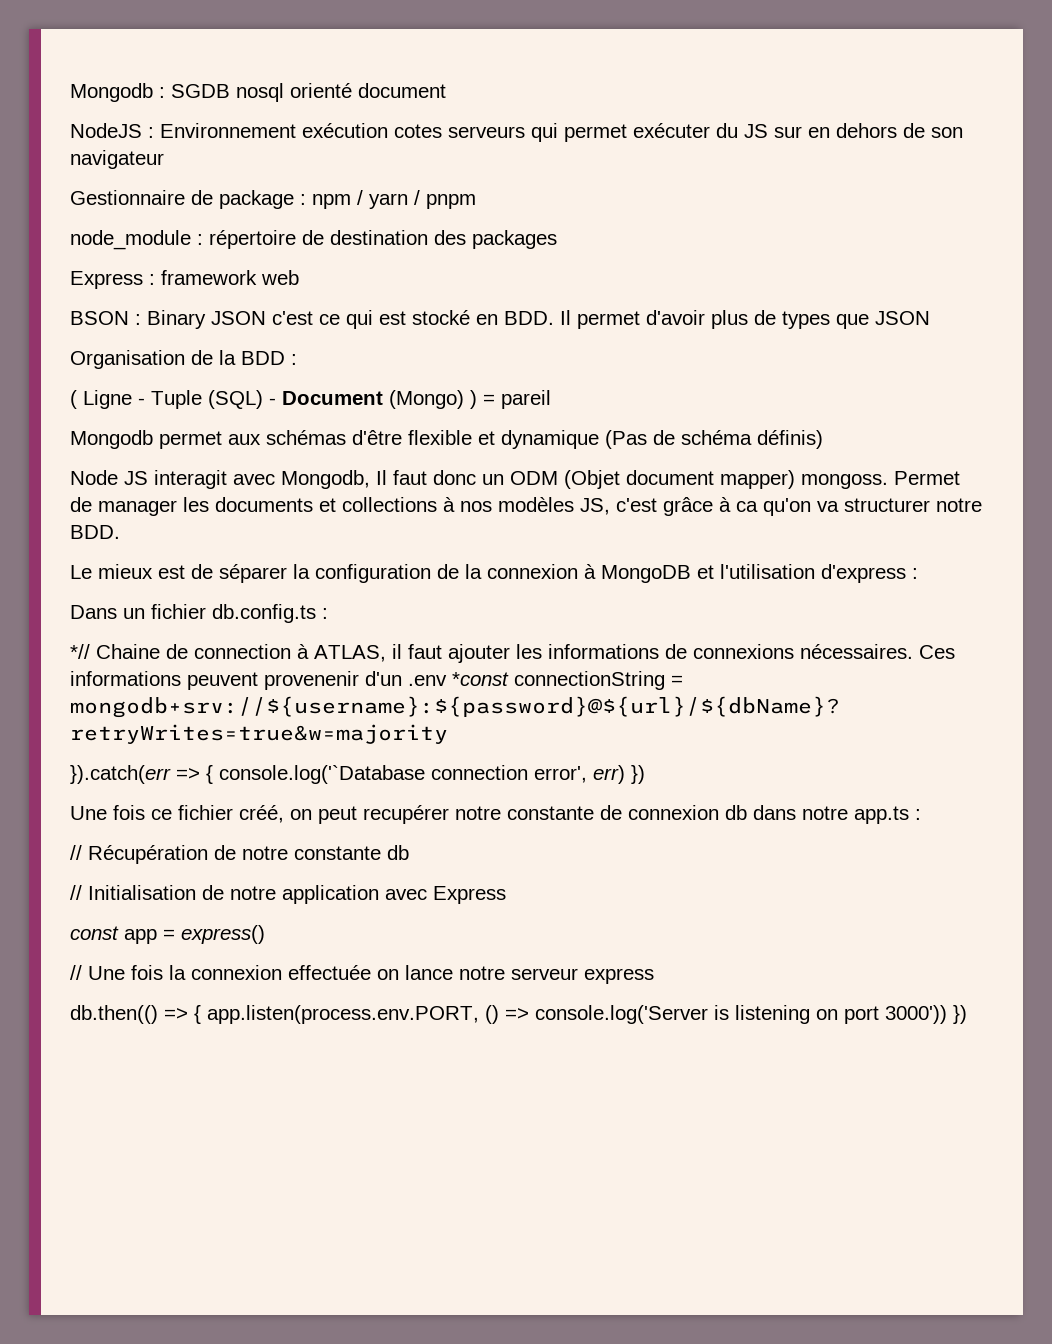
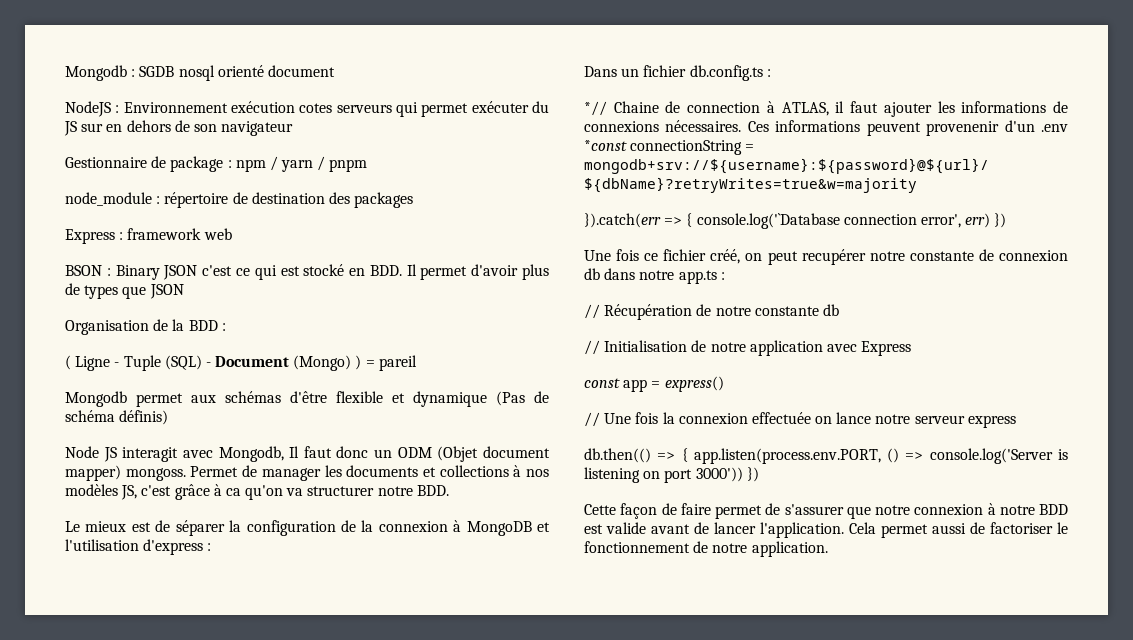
+ Cette façon de faire permet de s'assurer que notre connexion à notre BDD est valide avant de lancer l'application. Cela permet aussi de factoriser le fonctionnement de notre application.

